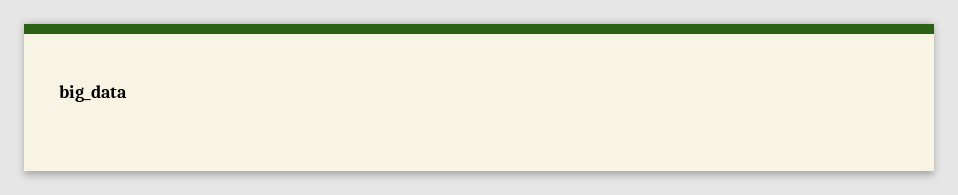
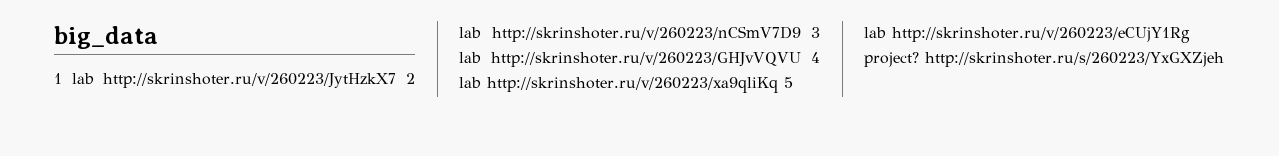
+ 1 lab http://skrinshoter.ru/v/260223/JytHzkX7 2 lab http://skrinshoter.ru/v/260223/nCSmV7D9 3 lab http://skrinshoter.ru/v/260223/GHJvVQVU 4 lab http://skrinshoter.ru/v/260223/xa9qliKq 5 lab http://skrinshoter.ru/v/260223/eCUjY1Rg project? http://skrinshoter.ru/s/260223/YxGXZjeh

